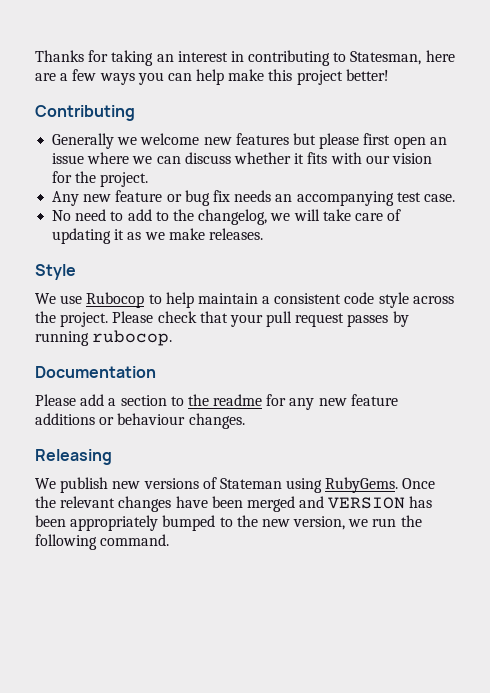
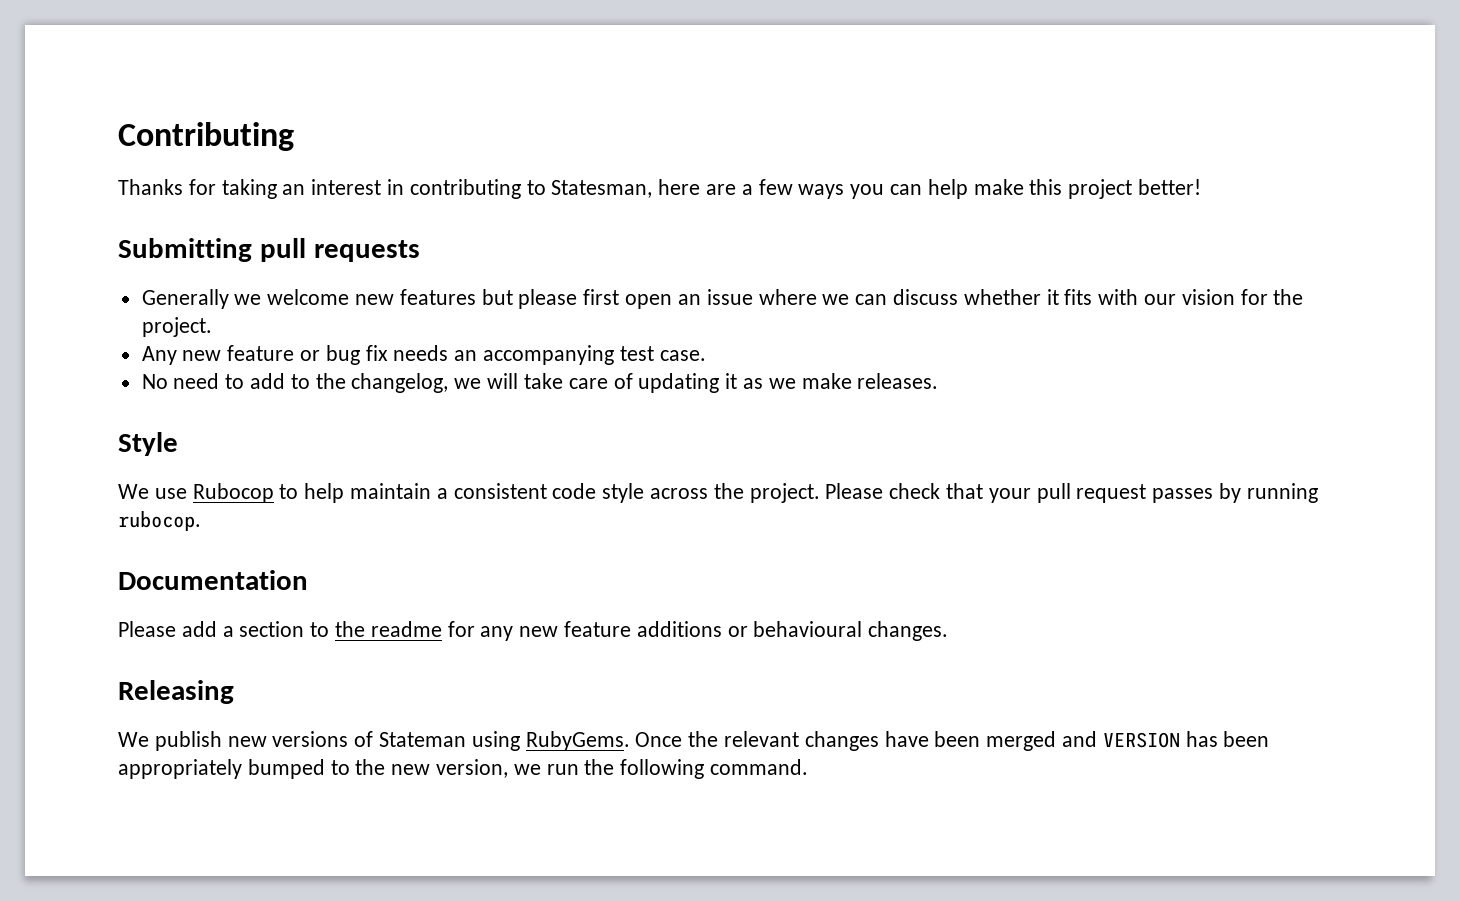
+ Contributing
- Contributing
+ Submitting pull requests
- Please add a section to the readme for any new feature additions or behaviour changes.
+ Please add a section to the readme for any new feature additions or behavioural changes.

